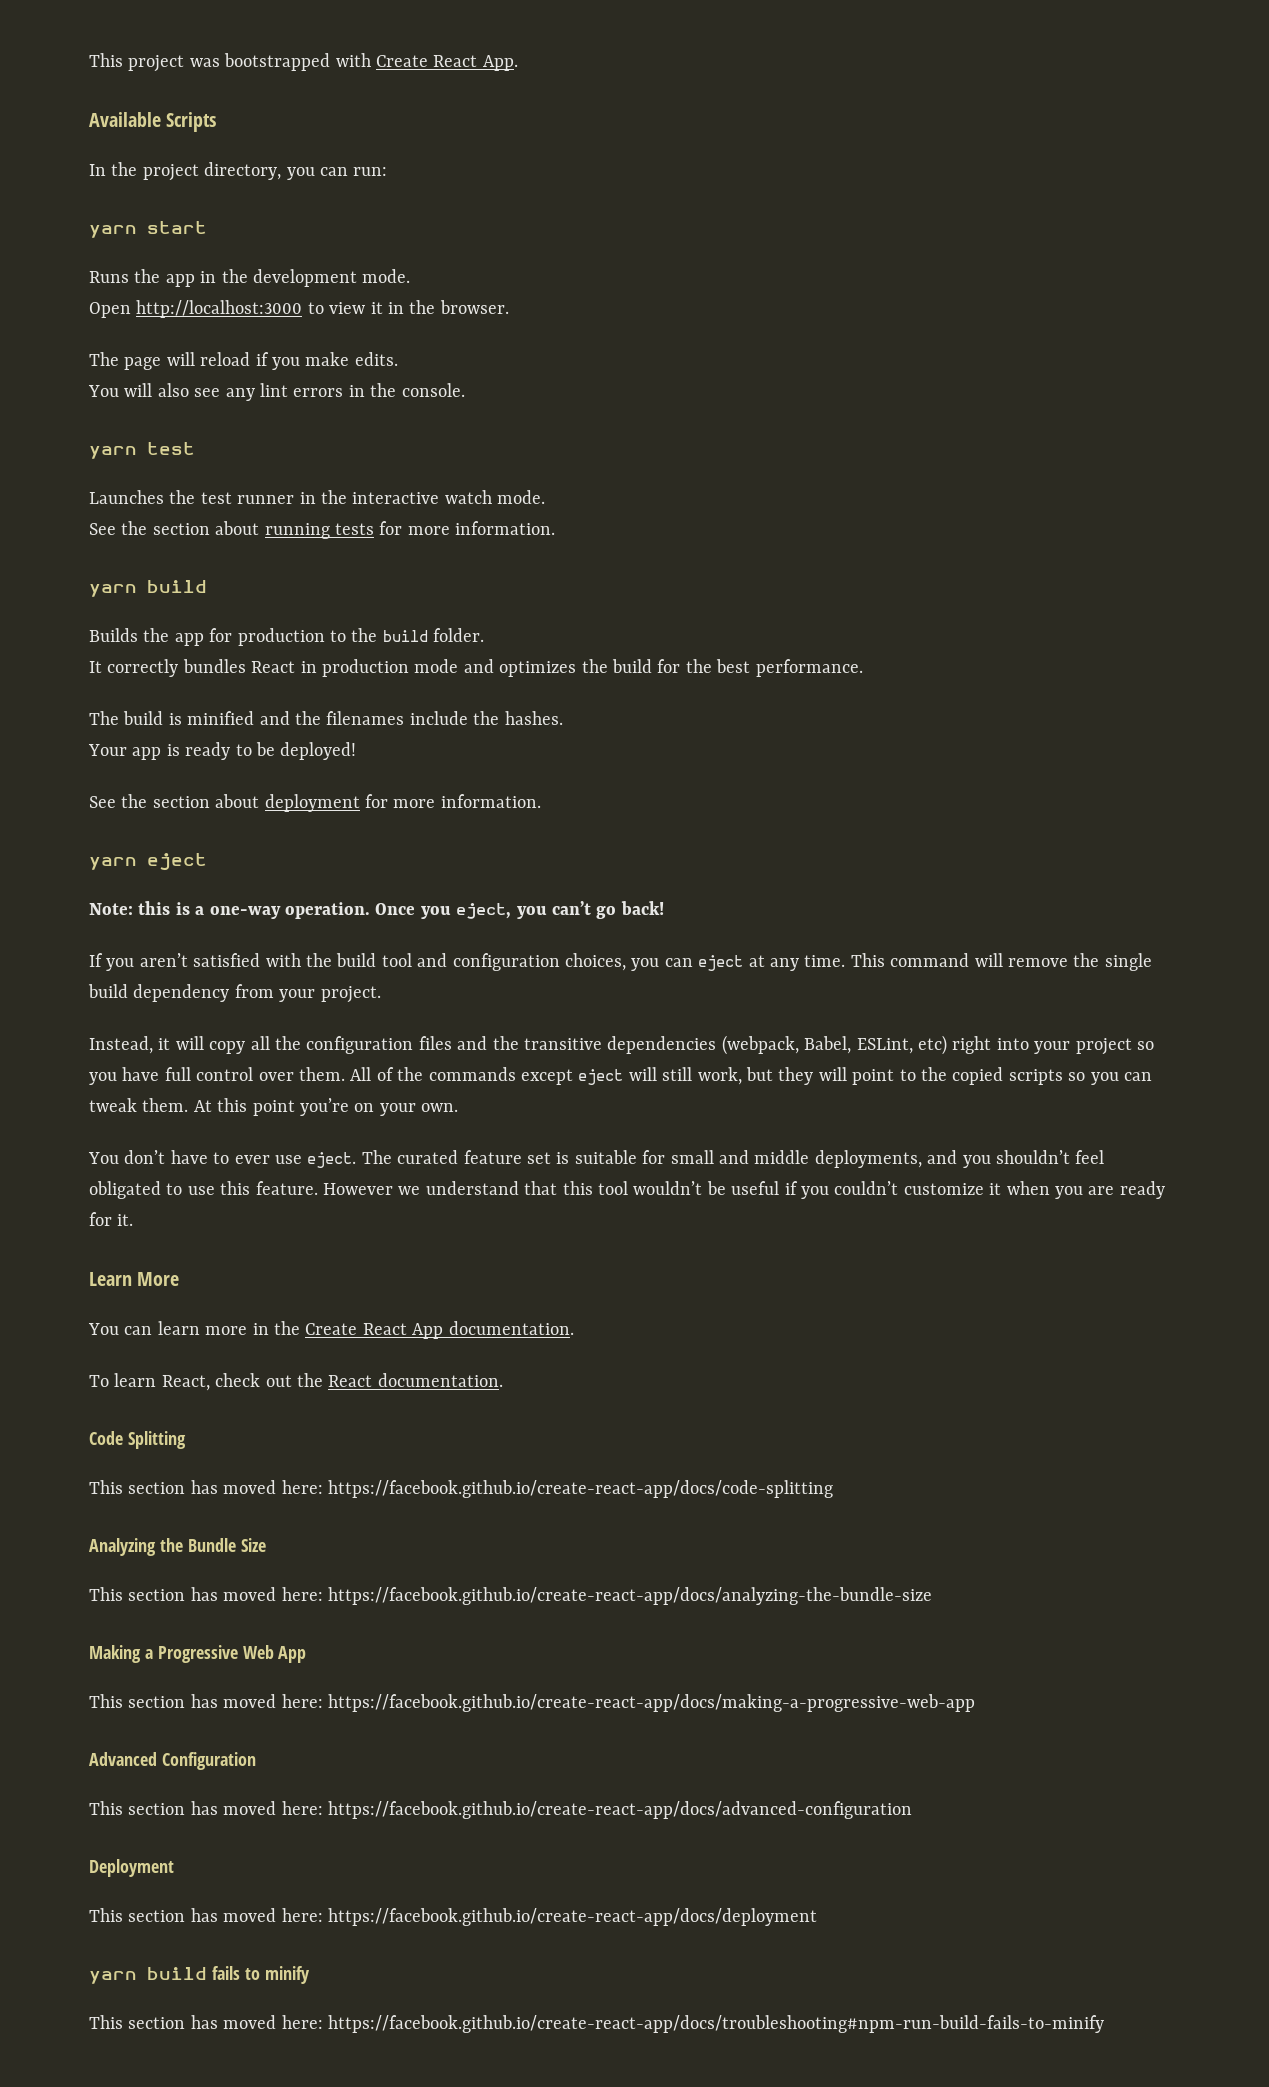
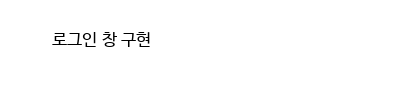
- This project was bootstrapped with Create React App.
- Available Scripts
- In the project directory, you can run:
- yarn start
- Runs the app in the development mode.
- Open http://localhost:3000 to view it in the browser.
- The page will reload if you make edits.
- You will also see any lint errors in the console.
- yarn test
- Launches the test runner in the interactive watch mode.
- See the section about running tests for more information.
- yarn build
- Builds the app for production to the build folder.
- It correctly bundles React in production mode and optimizes the build for the best performance.
- The build is minified and the filenames include the hashes.
- Your app is ready to be deployed!
- See the section about deployment for more information.
- yarn eject
- Note: this is a one-way operation. Once you eject, you can’t go back!
- If you aren’t satisfied with the build tool and configuration choices, you can eject at any time. This command will remove the single build dependency from your project.
- Instead, it will copy all the configuration files and the transitive dependencies (webpack, Babel, ESLint, etc) right into your project so you have full control over them. All of the commands except eject will still work, but they will point to the copied scripts so you can tweak them. At this point you’re on your own.
- You don’t have to ever use eject. The curated feature set is suitable for small and middle deployments, and you shouldn’t feel obligated to use this feature. However we understand that this tool wouldn’t be useful if you couldn’t customize it when you are ready for it.
- Learn More
- You can learn more in the Create React App documentation.
- To learn React, check out the React documentation.
- Code Splitting
- This section has moved here: https://facebook.github.io/create-react-app/docs/code-splitting
- Analyzing the Bundle Size
- This section has moved here: https://facebook.github.io/create-react-app/docs/analyzing-the-bundle-size
- Making a Progressive Web App
- This section has moved here: https://facebook.github.io/create-react-app/docs/making-a-progressive-web-app
- Advanced Configuration
- This section has moved here: https://facebook.github.io/create-react-app/docs/advanced-configuration
- Deployment
- This section has moved here: https://facebook.github.io/create-react-app/docs/deployment
- yarn build fails to minify
- This section has moved here: https://facebook.github.io/create-react-app/docs/troubleshooting#npm-run-build-fails-to-minify
+ 로그인 창 구현

